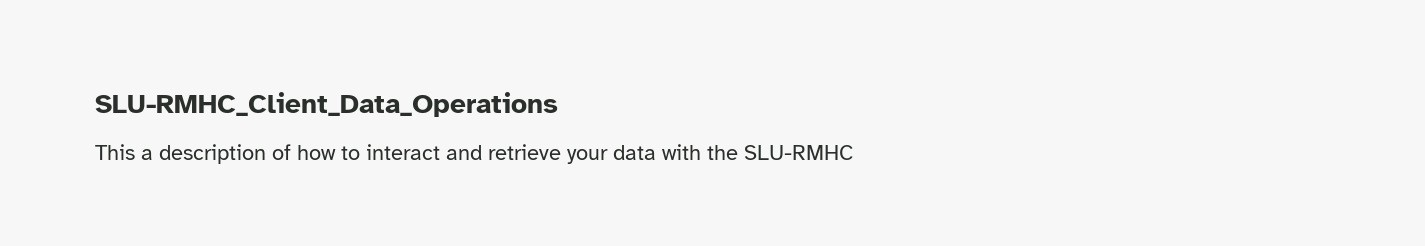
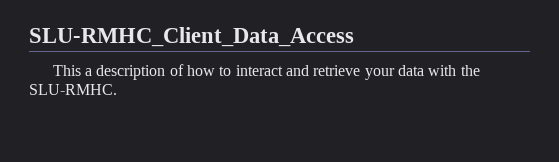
- SLU-RMHC_Client_Data_Operations
+ SLU-RMHC_Client_Data_Access
- This a description of how to interact and retrieve your data with the SLU-RMHC
+ This a description of how to interact and retrieve your data with the SLU-RMHC.

